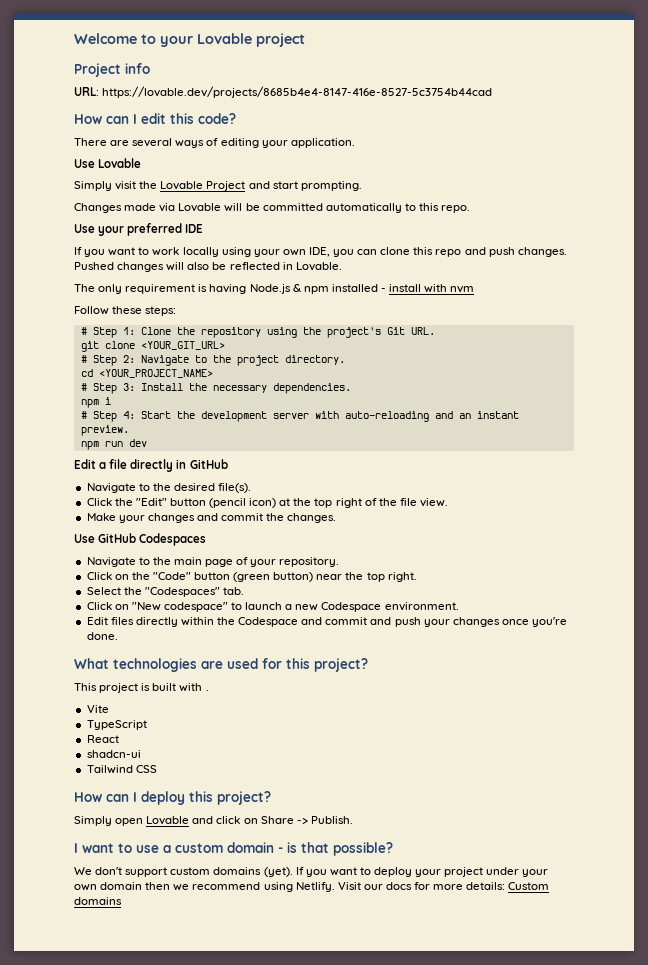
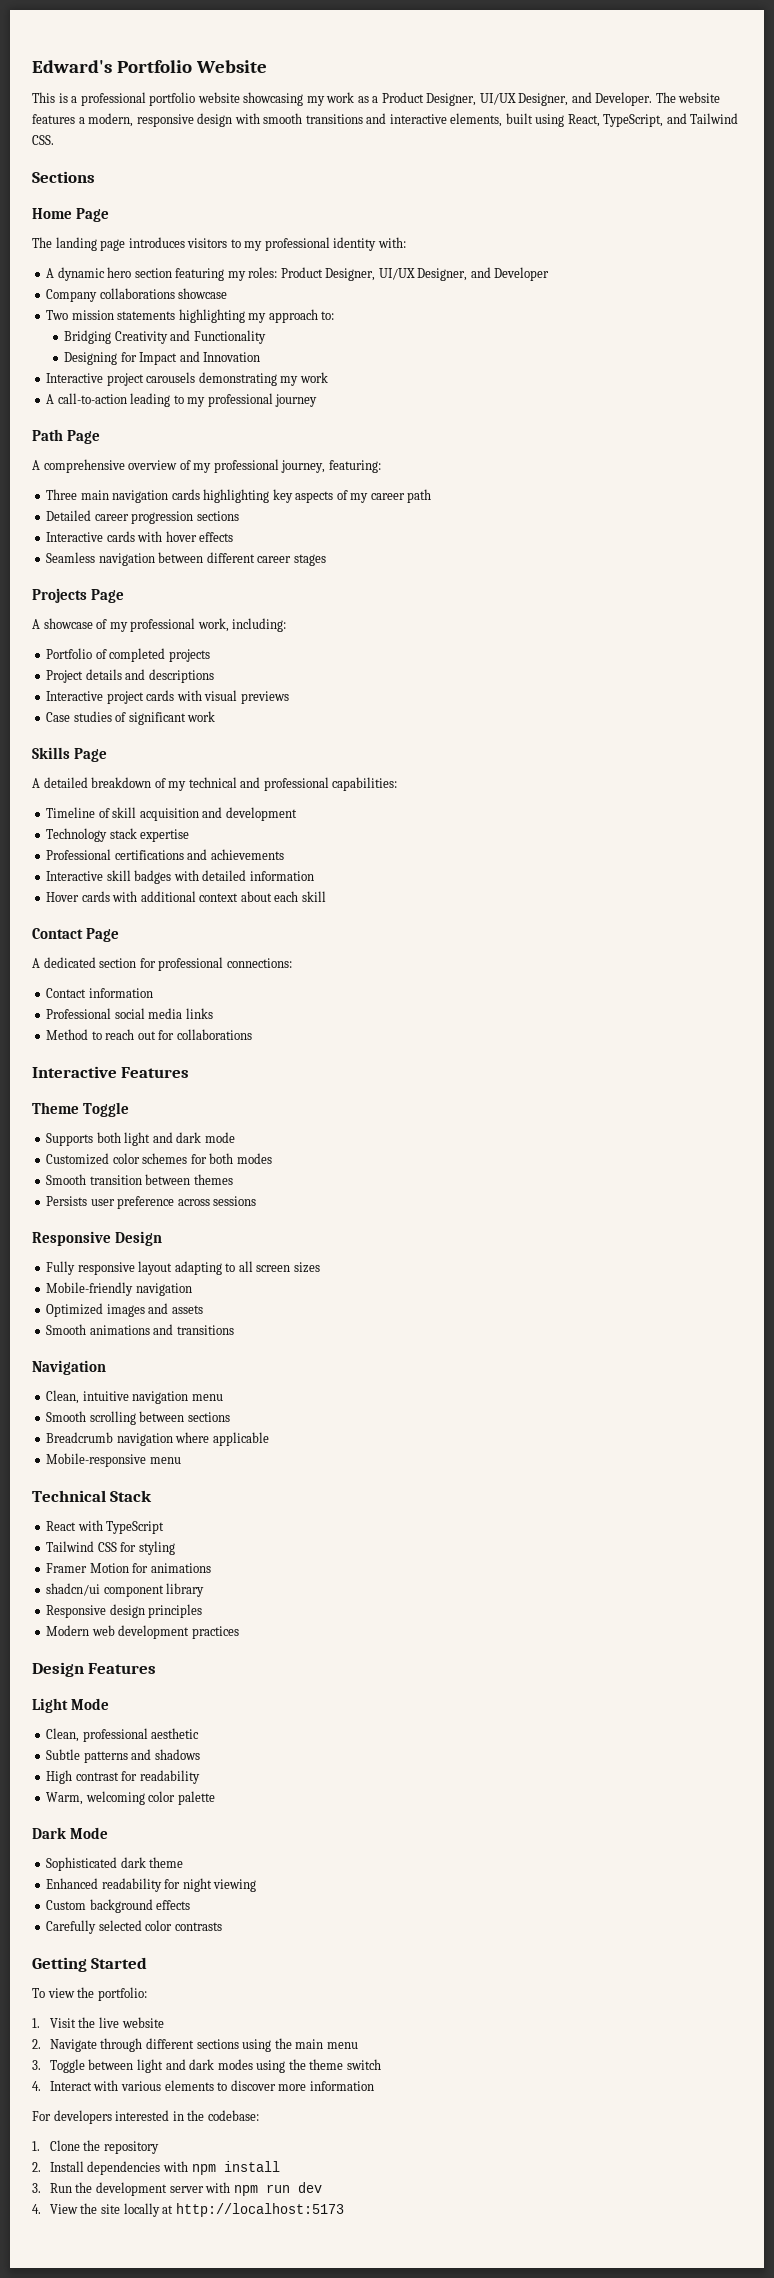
- Welcome to your Lovable project
- Project info
- URL: https://lovable.dev/projects/8685b4e4-8147-416e-8527-5c3754b44cad
- How can I edit this code?
- There are several ways of editing your application.
- Use Lovable
- Simply visit the Lovable Project and start prompting.
- Changes made via Lovable will be committed automatically to this repo.
- Use your preferred IDE
- If you want to work locally using your own IDE, you can clone this repo and push changes. Pushed changes will also be reflected in Lovable.
- The only requirement is having Node.js & npm installed - install with nvm
- Follow these steps:
- # Step 1: Clone the repository using the project's Git URL.
- git clone <YOUR_GIT_URL>
- # Step 2: Navigate to the project directory.
- cd <YOUR_PROJECT_NAME>
- # Step 3: Install the necessary dependencies.
- npm i
- # Step 4: Start the development server with auto-reloading and an instant preview.
- npm run dev
- Edit a file directly in GitHub
- Navigate to the desired file(s).
- Click the "Edit" button (pencil icon) at the top right of the file view.
- Make your changes and commit the changes.
- Use GitHub Codespaces
- Navigate to the main page of your repository.
- Click on the "Code" button (green button) near the top right.
- Select the "Codespaces" tab.
- Click on "New codespace" to launch a new Codespace environment.
- Edit files directly within the Codespace and commit and push your changes once you're done.
- What technologies are used for this project?
- This project is built with .
- Vite
- TypeScript
- React
- shadcn-ui
- Tailwind CSS
- How can I deploy this project?
- Simply open Lovable and click on Share -> Publish.
- I want to use a custom domain - is that possible?
- We don't support custom domains (yet). If you want to deploy your project under your own domain then we recommend using Netlify. Visit our docs for more details: Custom domains
+ Edward's Portfolio Website
+ This is a professional portfolio website showcasing my work as a Product Designer, UI/UX Designer, and Developer. The website features a modern, responsive design with smooth transitions and interactive elements, built using React, TypeScript, and Tailwind CSS.
+ Sections
+ Home Page
+ The landing page introduces visitors to my professional identity with:
+ A dynamic hero section featuring my roles: Product Designer, UI/UX Designer, and Developer
+ Company collaborations showcase
+ Two mission statements highlighting my approach to:
+ Bridging Creativity and Functionality
+ Designing for Impact and Innovation
+ Interactive project carousels demonstrating my work
+ A call-to-action leading to my professional journey
+ Path Page
+ A comprehensive overview of my professional journey, featuring:
+ Three main navigation cards highlighting key aspects of my career path
+ Detailed career progression sections
+ Interactive cards with hover effects
+ Seamless navigation between different career stages
+ Projects Page
+ A showcase of my professional work, including:
+ Portfolio of completed projects
+ Project details and descriptions
+ Interactive project cards with visual previews
+ Case studies of significant work
+ Skills Page
+ A detailed breakdown of my technical and professional capabilities:
+ Timeline of skill acquisition and development
+ Technology stack expertise
+ Professional certifications and achievements
+ Interactive skill badges with detailed information
+ Hover cards with additional context about each skill
+ Contact Page
+ A dedicated section for professional connections:
+ Contact information
+ Professional social media links
+ Method to reach out for collaborations
+ Interactive Features
+ Theme Toggle
+ Supports both light and dark mode
+ Customized color schemes for both modes
+ Smooth transition between themes
+ Persists user preference across sessions
+ Responsive Design
+ Fully responsive layout adapting to all screen sizes
+ Mobile-friendly navigation
+ Optimized images and assets
+ Smooth animations and transitions
+ Navigation
+ Clean, intuitive navigation menu
+ Smooth scrolling between sections
+ Breadcrumb navigation where applicable
+ Mobile-responsive menu
+ Technical Stack
+ React with TypeScript
+ Tailwind CSS for styling
+ Framer Motion for animations
+ shadcn/ui component library
+ Responsive design principles
+ Modern web development practices
+ Design Features
+ Light Mode
+ Clean, professional aesthetic
+ Subtle patterns and shadows
+ High contrast for readability
+ Warm, welcoming color palette
+ Dark Mode
+ Sophisticated dark theme
+ Enhanced readability for night viewing
+ Custom background effects
+ Carefully selected color contrasts
+ Getting Started
+ To view the portfolio:
+ 1. Visit the live website
+ 2. Navigate through different sections using the main menu
+ 3. Toggle between light and dark modes using the theme switch
+ 4. Interact with various elements to discover more information
+ For developers interested in the codebase:
+ 1. Clone the repository
+ 2. Install dependencies with npm install
+ 3. Run the development server with npm run dev
+ 4. View the site locally at http://localhost:5173

